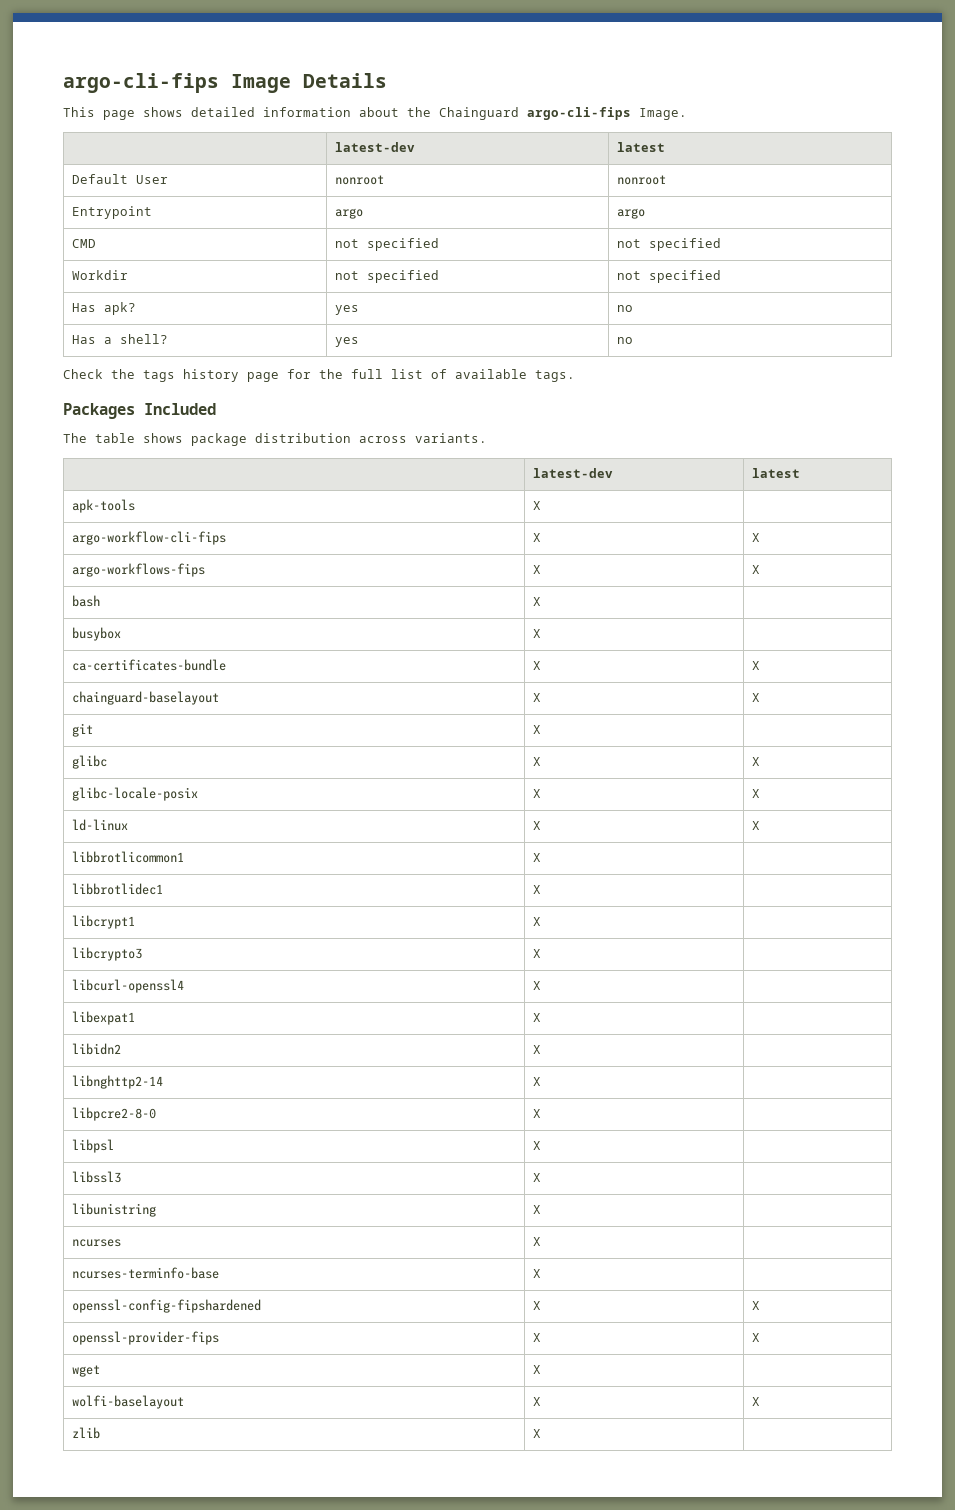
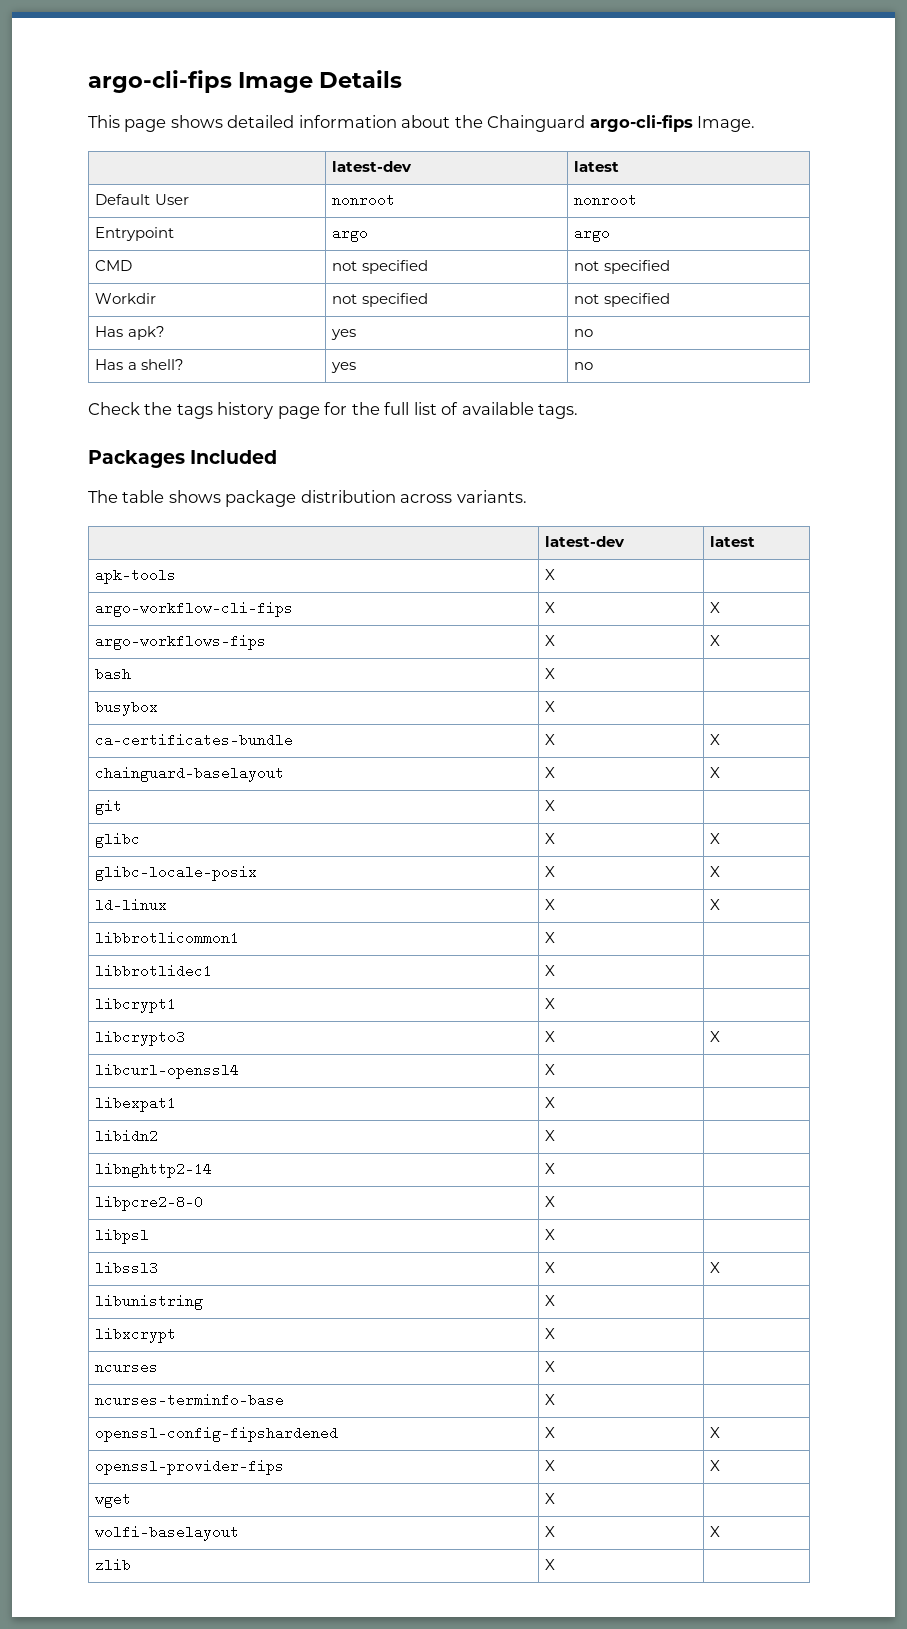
- libcrypto3 | X |
+ libcrypto3 | X | X
- libssl3 | X |
+ libssl3 | X | X
+ libxcrypt | X |

